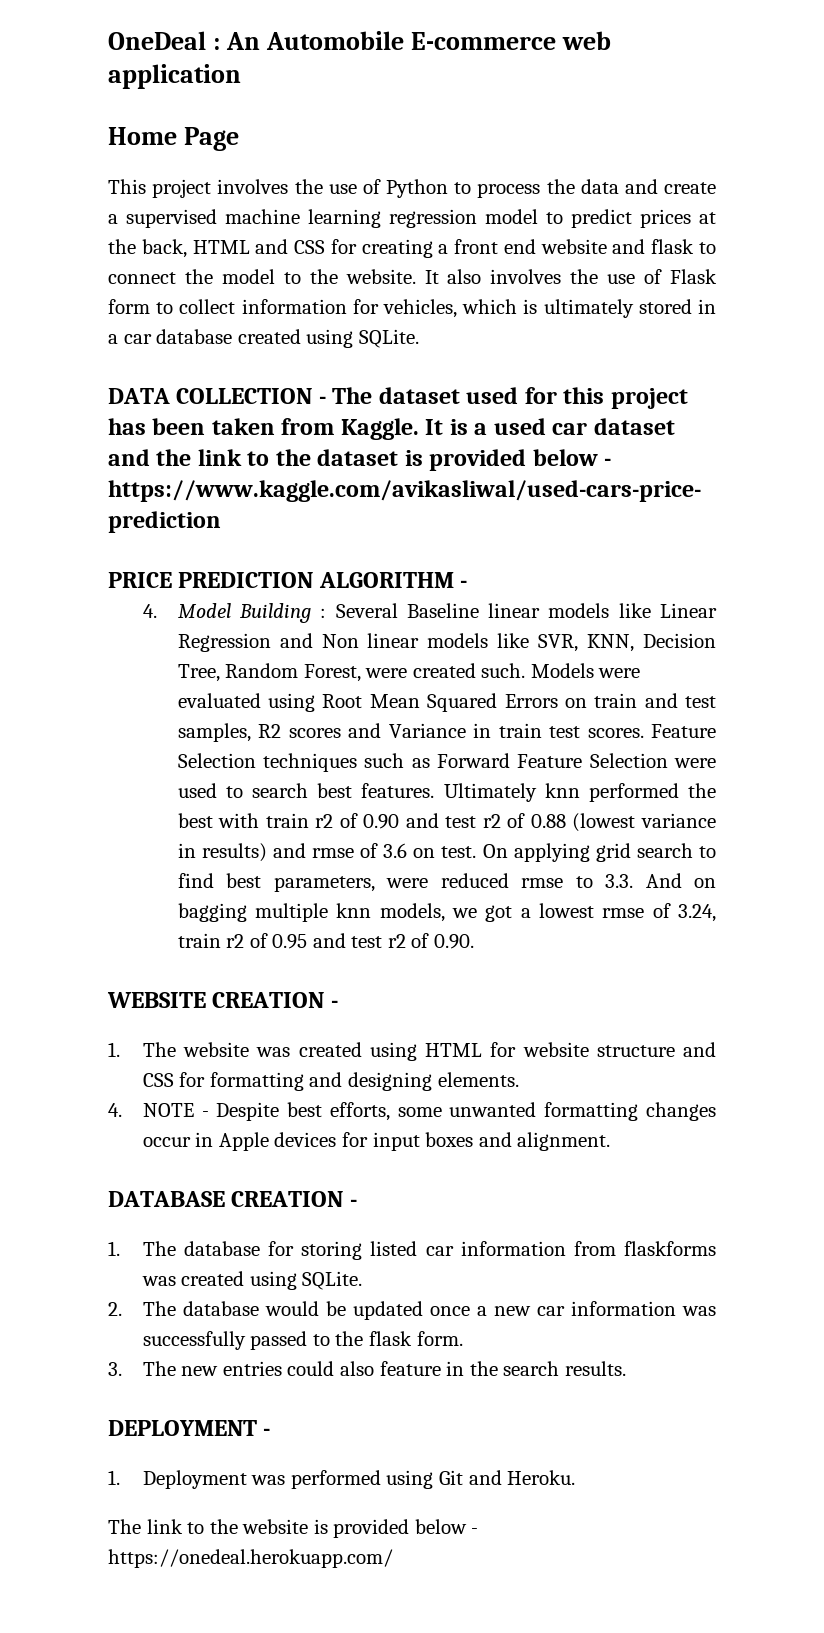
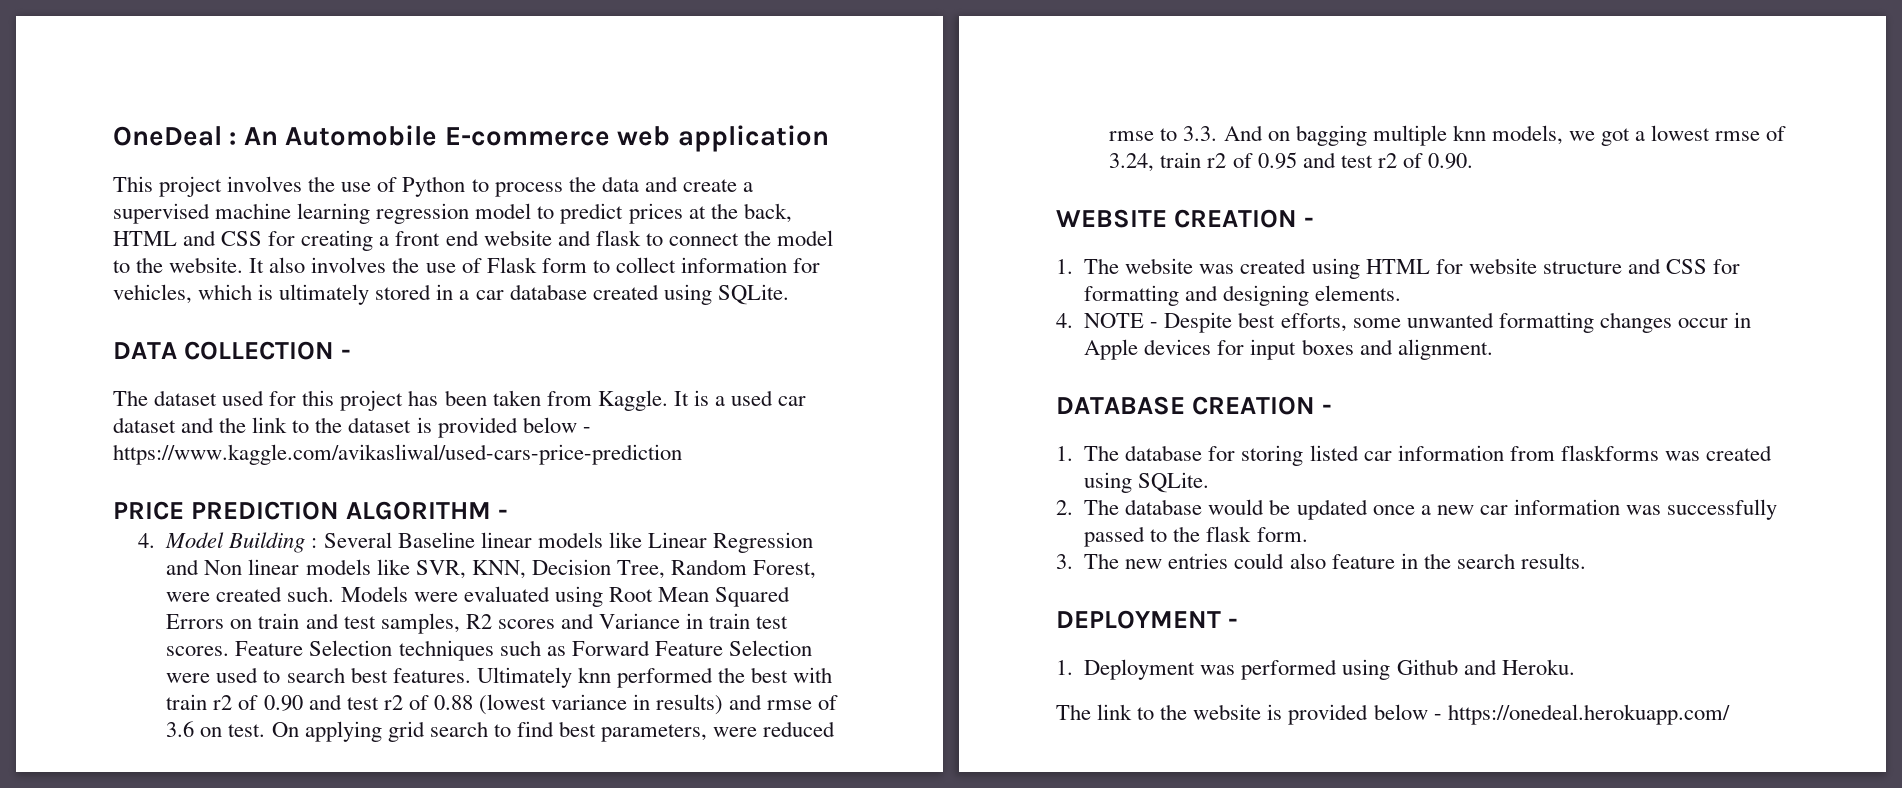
- Home Page
- DATA COLLECTION - The dataset used for this project has been taken from Kaggle.
+ DATA COLLECTION -
+ The dataset used for this project has been taken from Kaggle.
- 1. Deployment was performed using Git and Heroku.
+ 1. Deployment was performed using Github and Heroku.

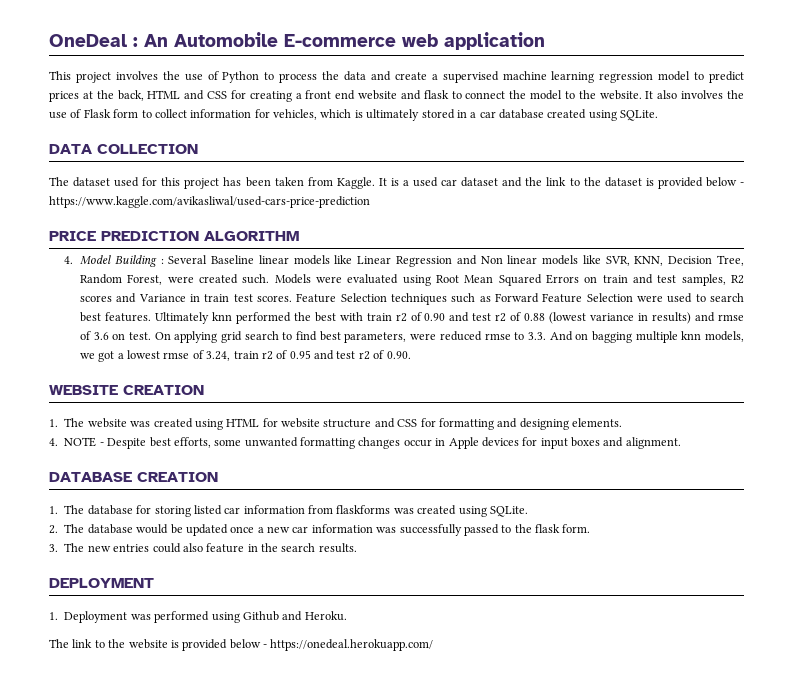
- DATA COLLECTION -
+ DATA COLLECTION
- PRICE PREDICTION ALGORITHM -
+ PRICE PREDICTION ALGORITHM
- WEBSITE CREATION -
+ WEBSITE CREATION
- DATABASE CREATION -
+ DATABASE CREATION
- DEPLOYMENT -
+ DEPLOYMENT

